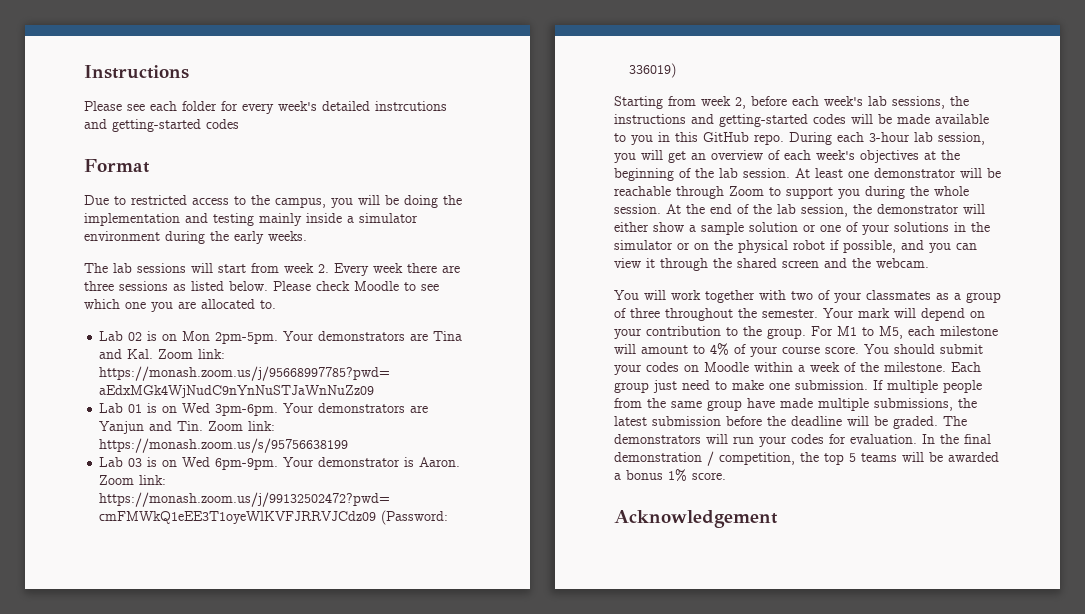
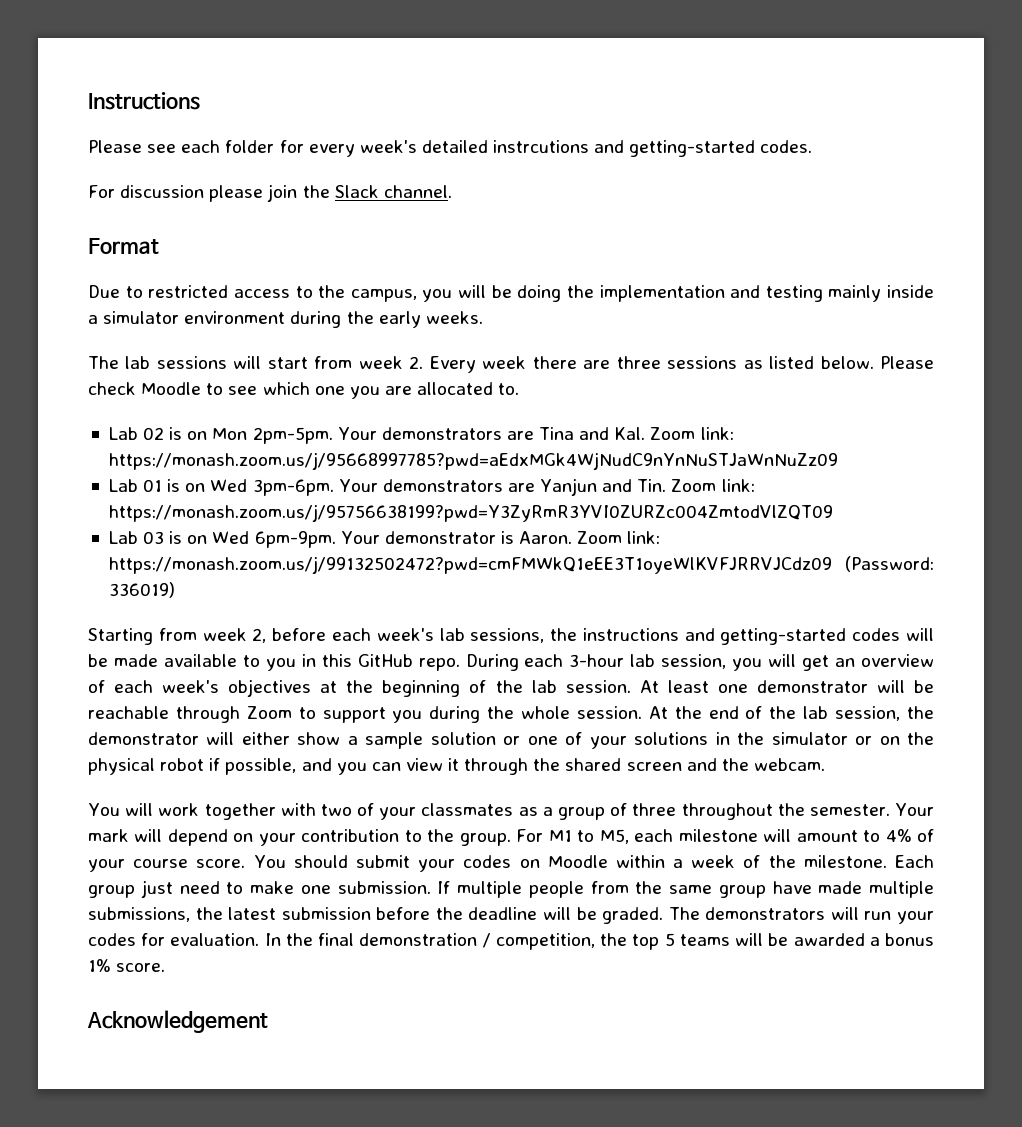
- Please see each folder for every week's detailed instrcutions and getting-started codes
+ Please see each folder for every week's detailed instrcutions and getting-started codes.
+ For discussion please join the Slack channel.
- Your demonstrators are Yanjun and Tin. Zoom link: https://monash.zoom.us/s/95756638199
+ Your demonstrators are Yanjun and Tin. Zoom link: https://monash.zoom.us/j/95756638199?pwd=Y3ZyRmR3YVI0ZURZc004ZmtodVlZQT09

